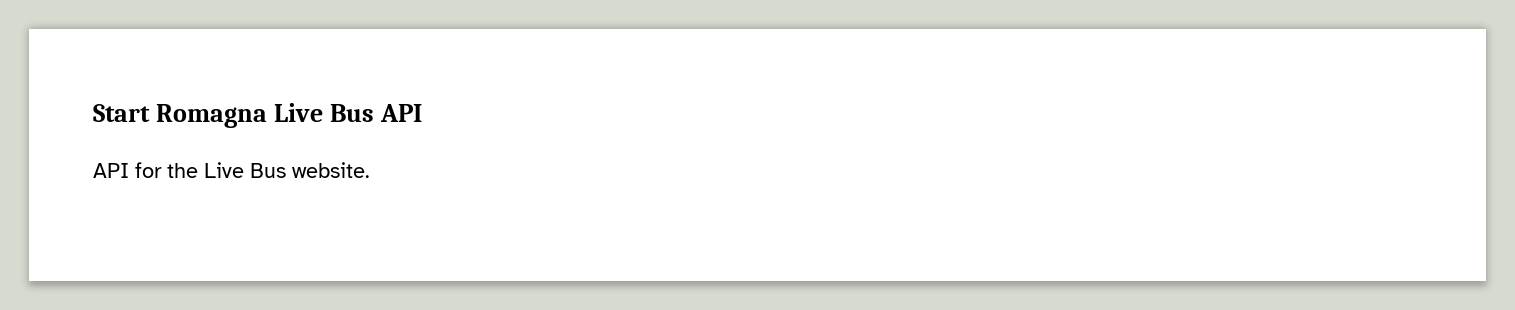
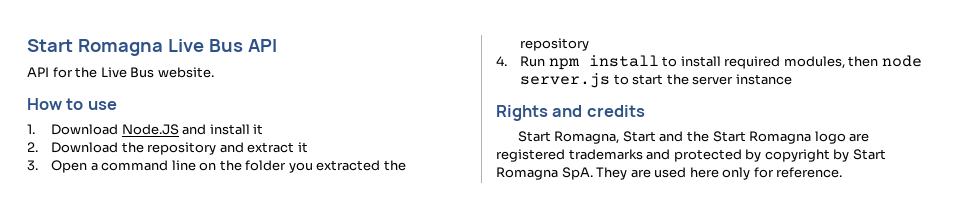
+ How to use
+ 1. Download Node.JS and install it
+ 2. Download the repository and extract it
+ 3. Open a command line on the folder you extracted the repository
+ 4. Run npm install to install required modules, then node server.js to start the server instance
+ Rights and credits
+ Start Romagna, Start and the Start Romagna logo are registered trademarks and protected by copyright by Start Romagna SpA. They are used here only for reference.

